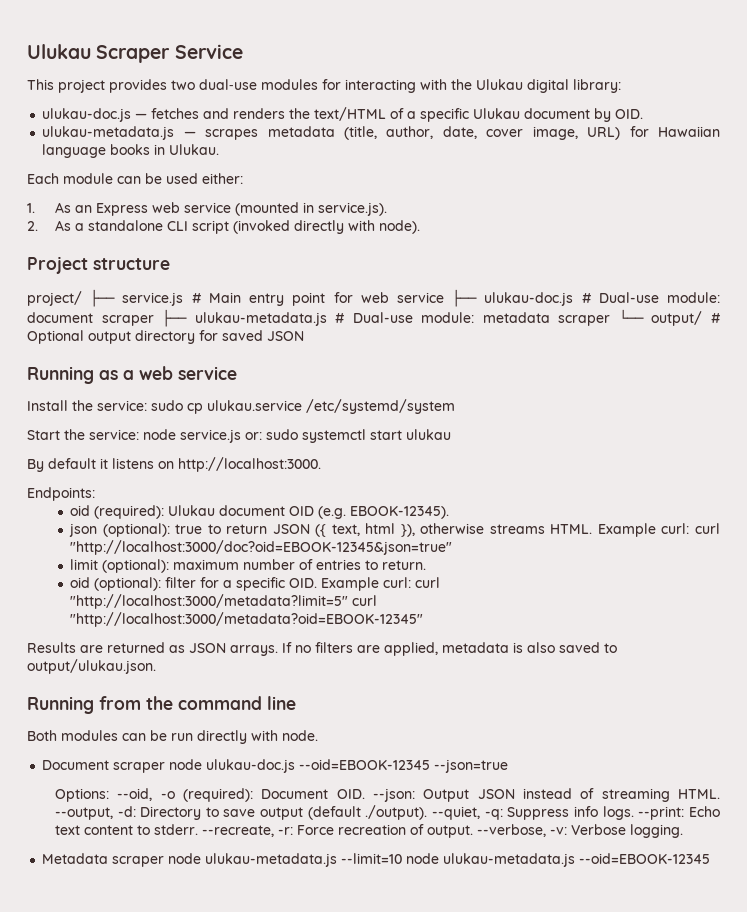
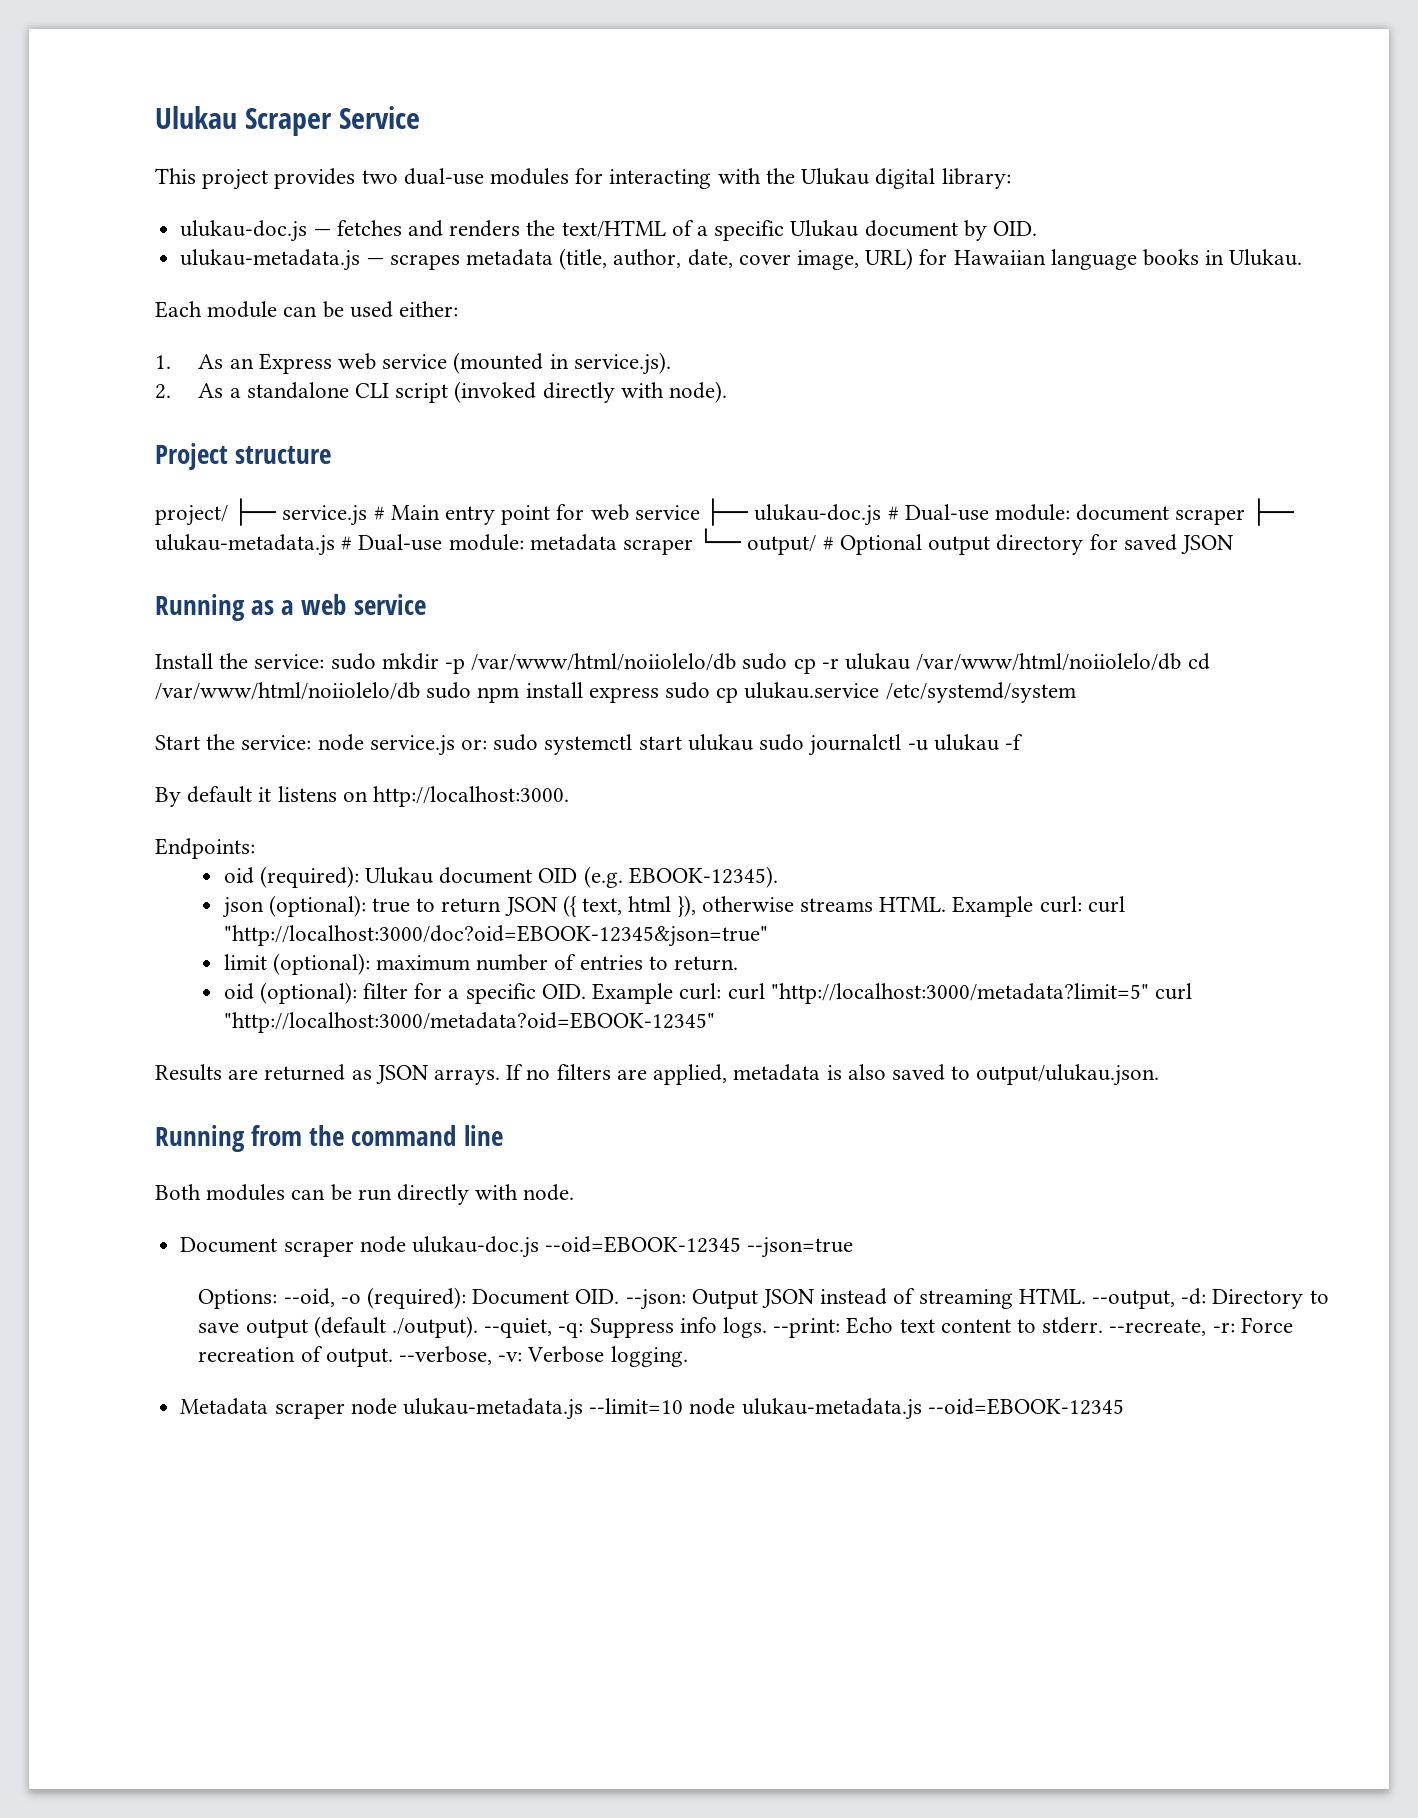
- Install the service: sudo cp ulukau.service /etc/systemd/system
+ Install the service: sudo mkdir -p /var/www/html/noiiolelo/db sudo cp -r ulukau /var/www/html/noiiolelo/db cd /var/www/html/noiiolelo/db sudo npm install express sudo cp ulukau.service /etc/systemd/system
- Start the service: node service.js or: sudo systemctl start ulukau
+ Start the service: node service.js or: sudo systemctl start ulukau sudo journalctl -u ulukau -f

